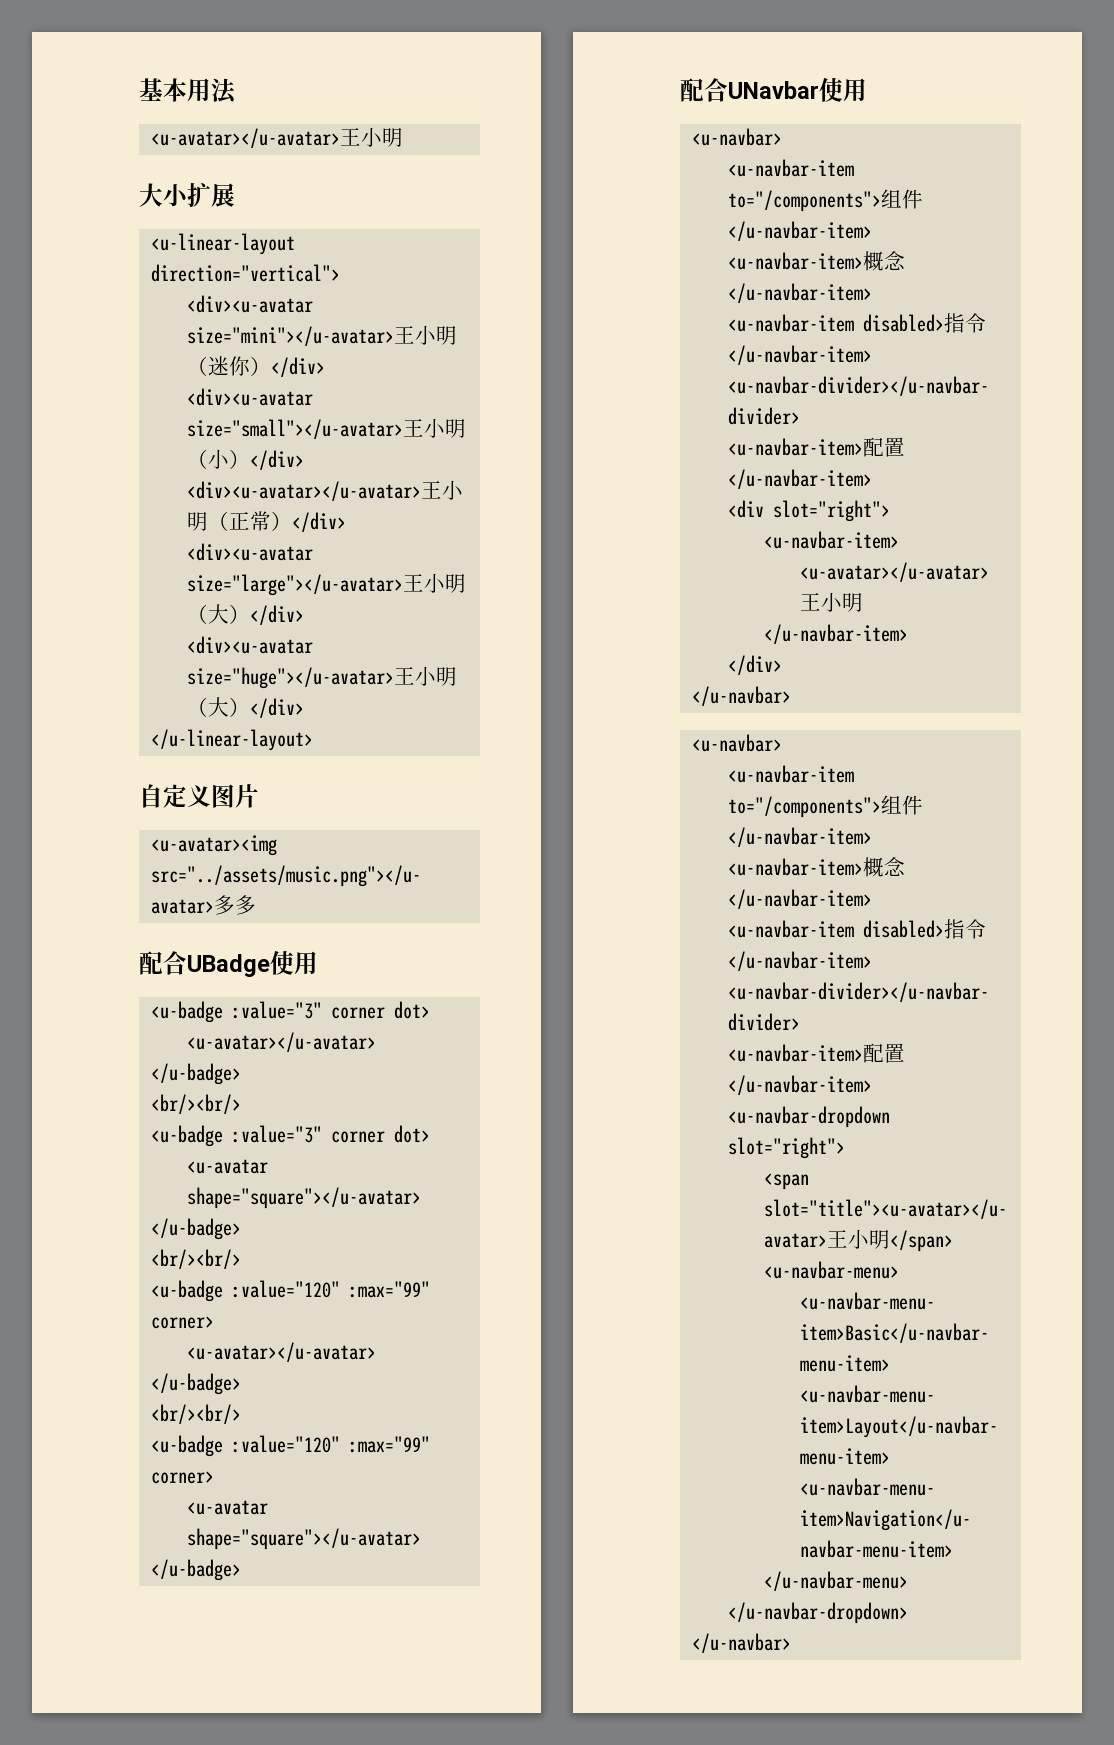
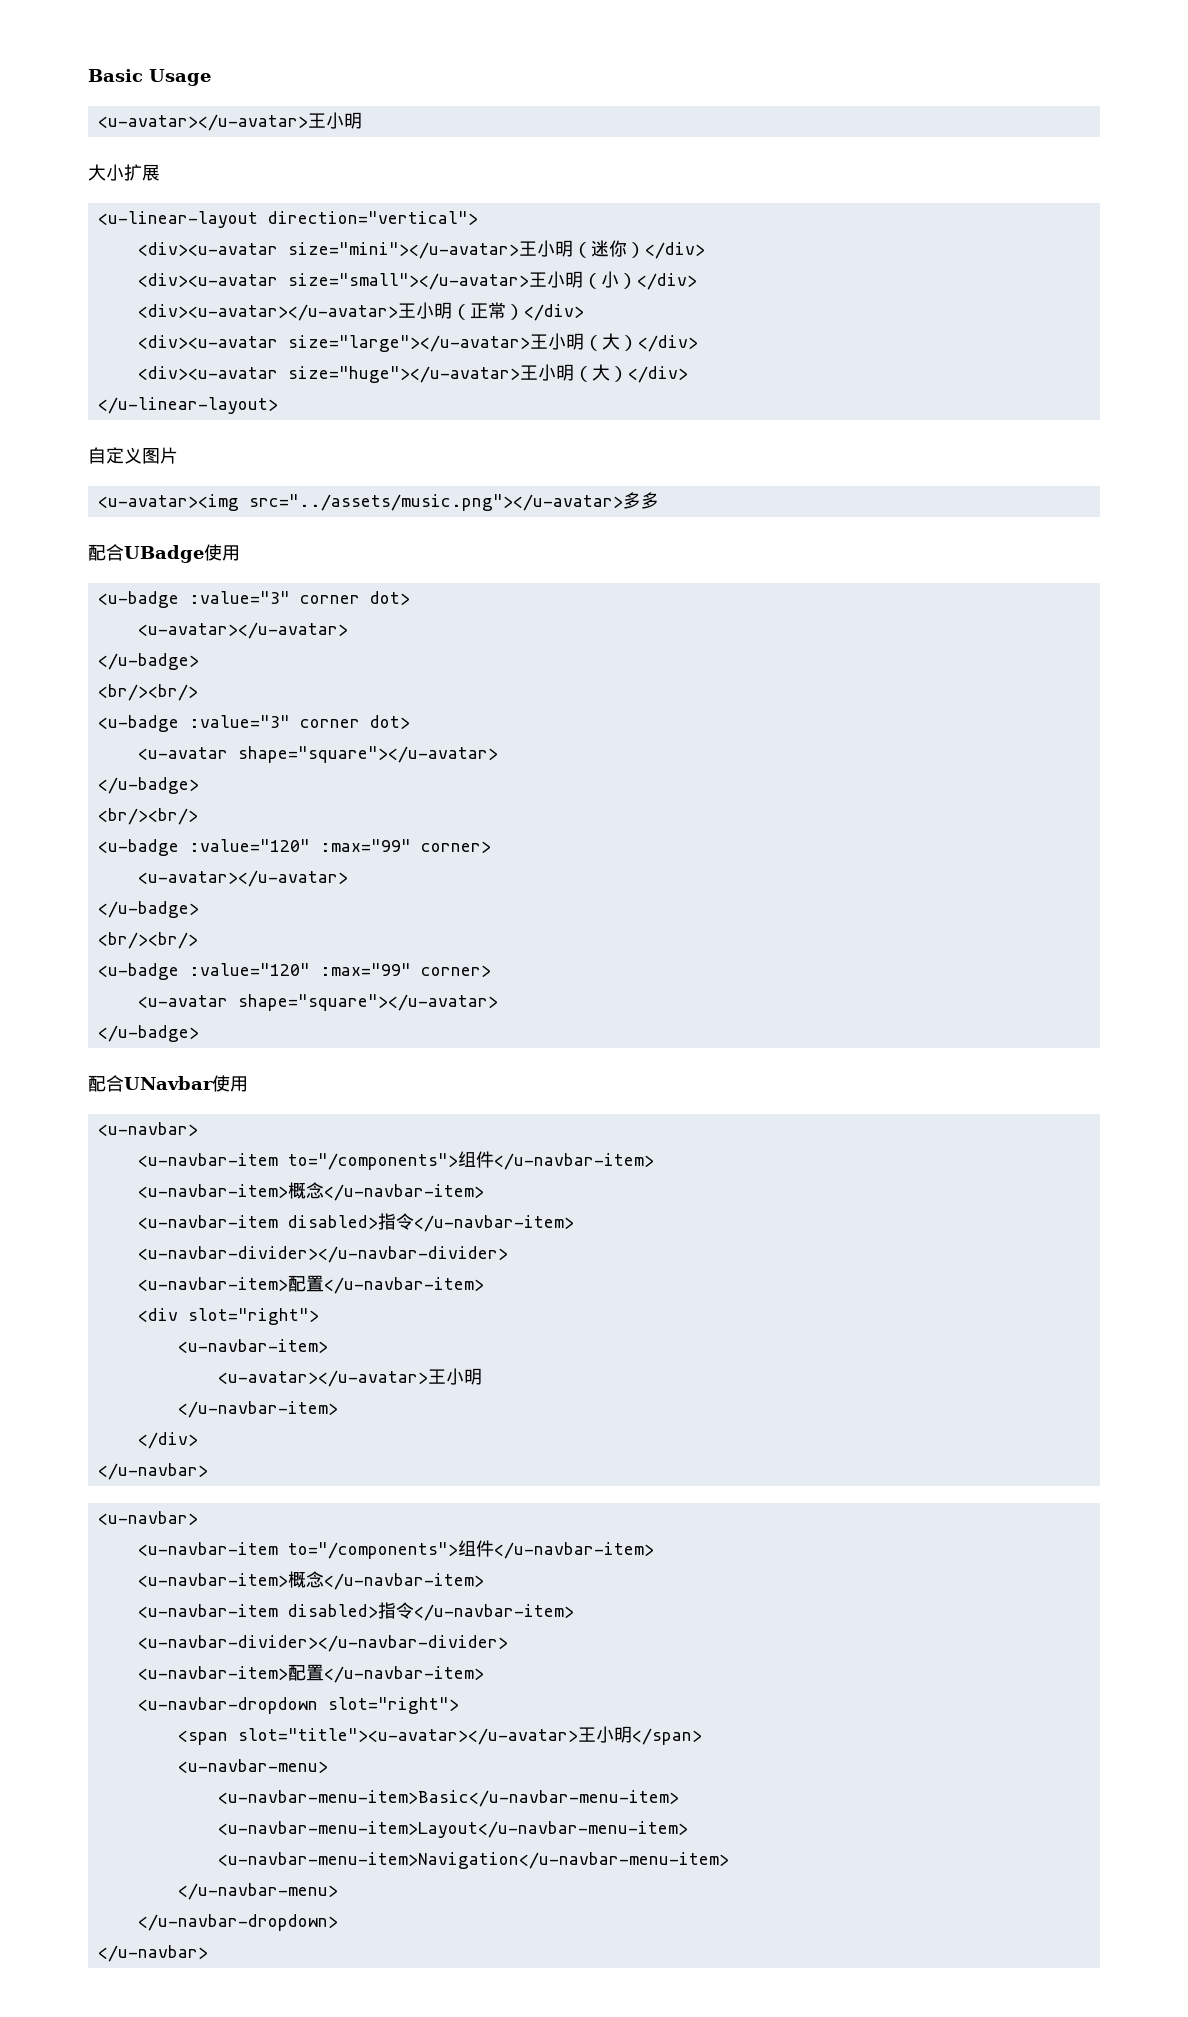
- 基本用法
+ Basic Usage

